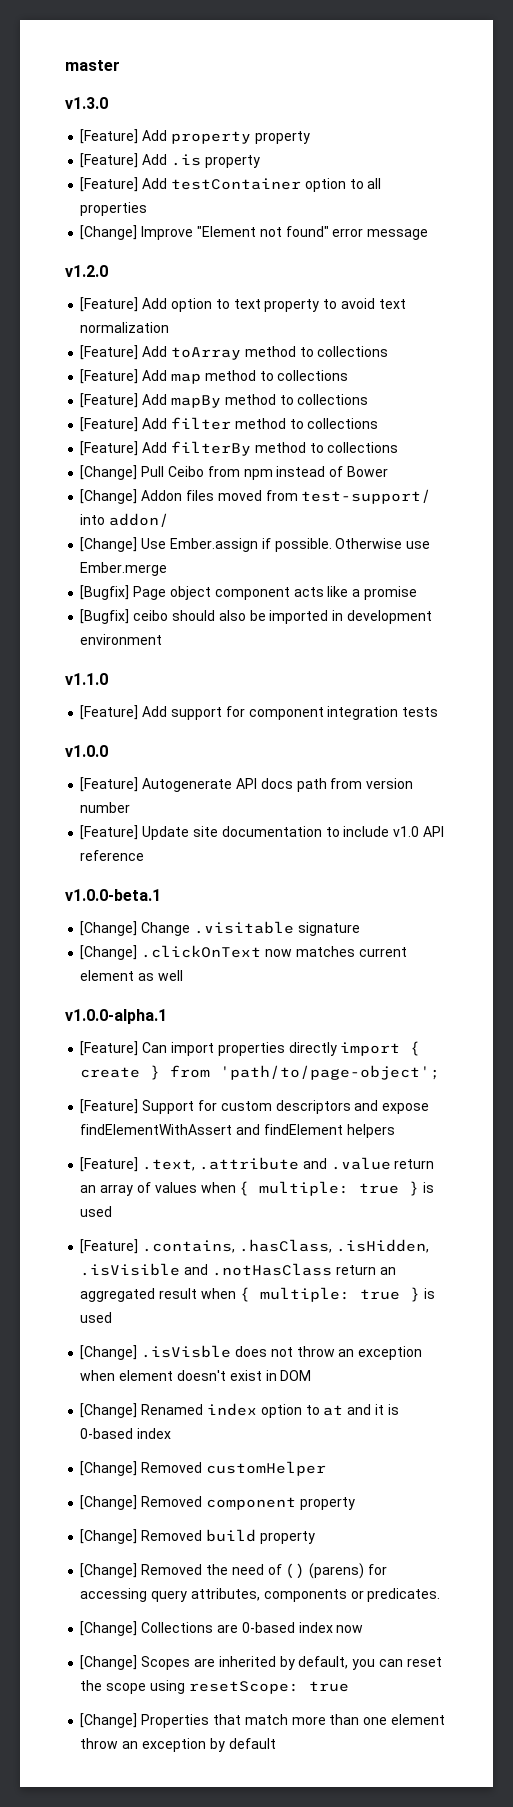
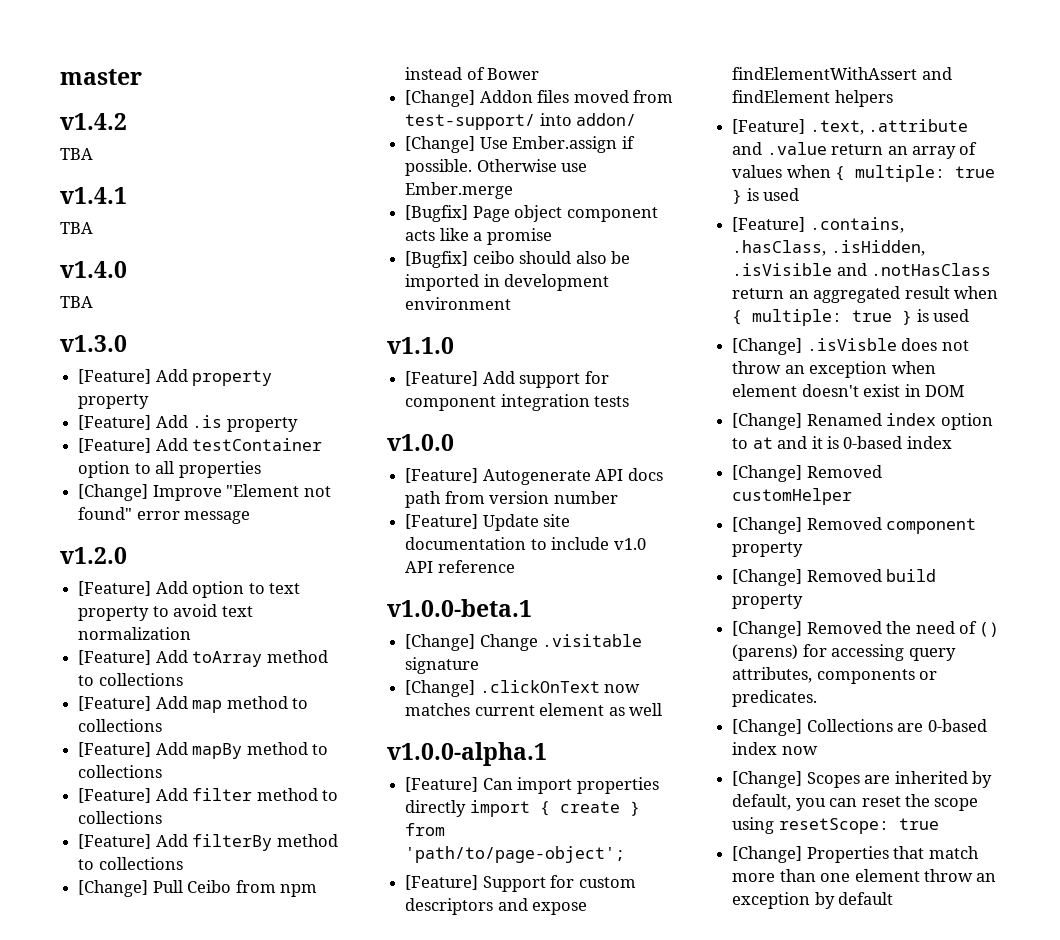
+ v1.4.2
+ TBA
+ v1.4.1
+ TBA
+ v1.4.0
+ TBA

